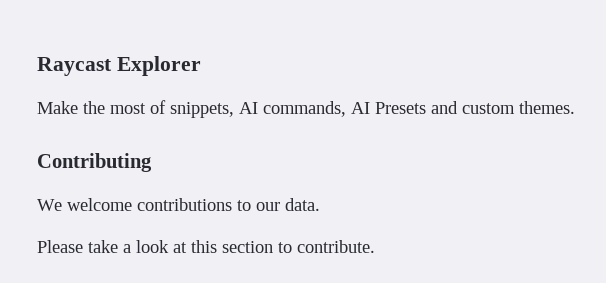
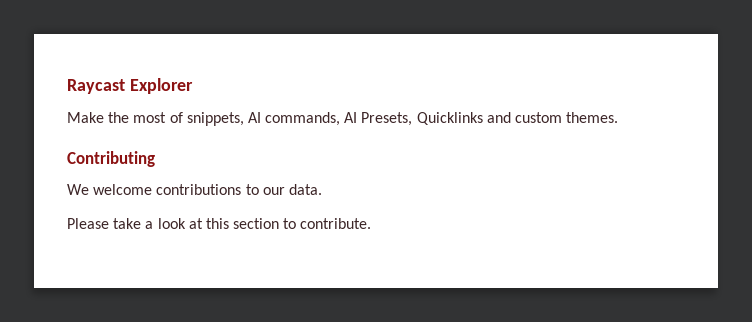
- Make the most of snippets, AI commands, AI Presets and custom themes.
+ Make the most of snippets, AI commands, AI Presets, Quicklinks and custom themes.

